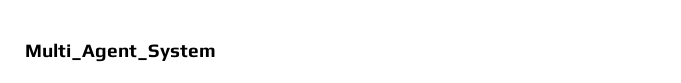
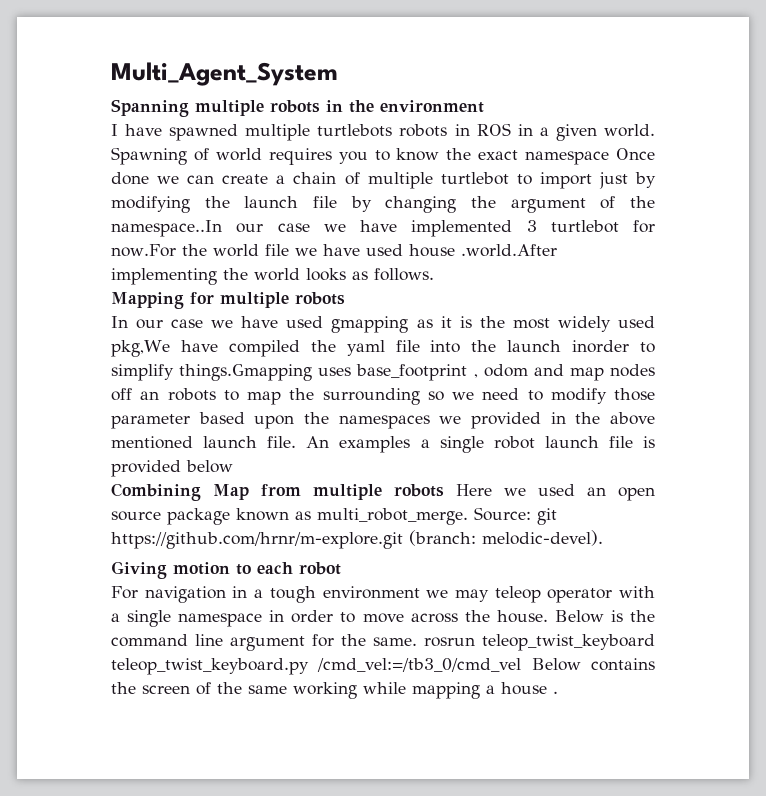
+ Spanning multiple robots in the environment
+ I have spawned multiple turtlebots robots in ROS in a given world. Spawning of world requires you to know the exact namespace Once done we can create a chain of multiple turtlebot to import just by modifying the launch file by changing the argument of the namespace..In our case we have implemented 3 turtlebot for now.For the world file we have used house .world.After implementing the world looks as follows.
+ Mapping for multiple robots
+ In our case we have used gmapping as it is the most widely used pkg,We have compiled the yaml file into the launch inorder to simplify things.Gmapping uses base_footprint , odom and map nodes off an robots to map the surrounding so we need to modify those parameter based upon the namespaces we provided in the above mentioned launch file. An examples a single robot launch file is provided below
+ Combining Map from multiple robots Here we used an open source package known as multi_robot_merge. Source: git https://github.com/hrnr/m-explore.git (branch: melodic-devel).
+ Giving motion to each robot
+ For navigation in a tough environment we may teleop operator with a single namespace in order to move across the house. Below is the command line argument for the same. rosrun teleop_twist_keyboard teleop_twist_keyboard.py /cmd_vel:=/tb3_0/cmd_vel Below contains the screen of the same working while mapping a house .

